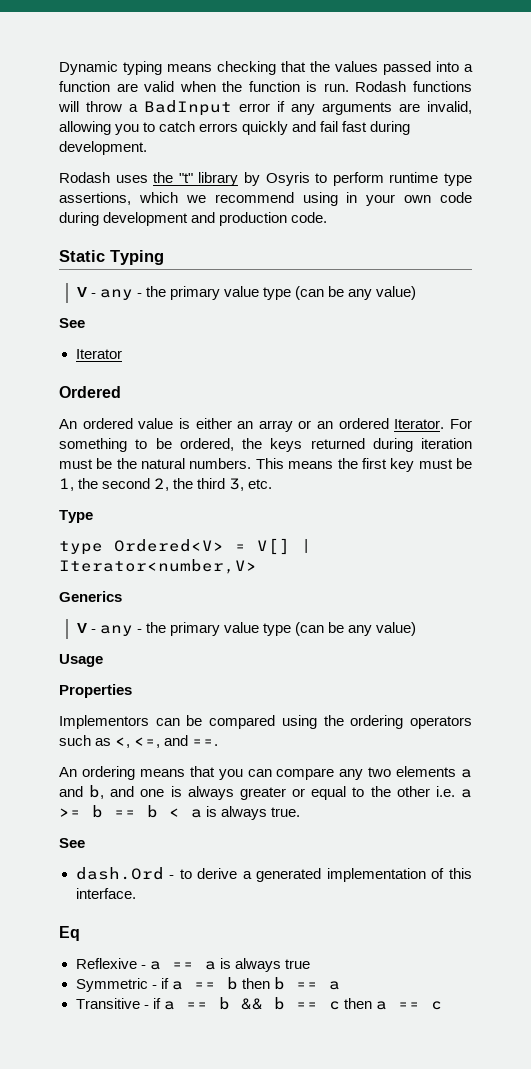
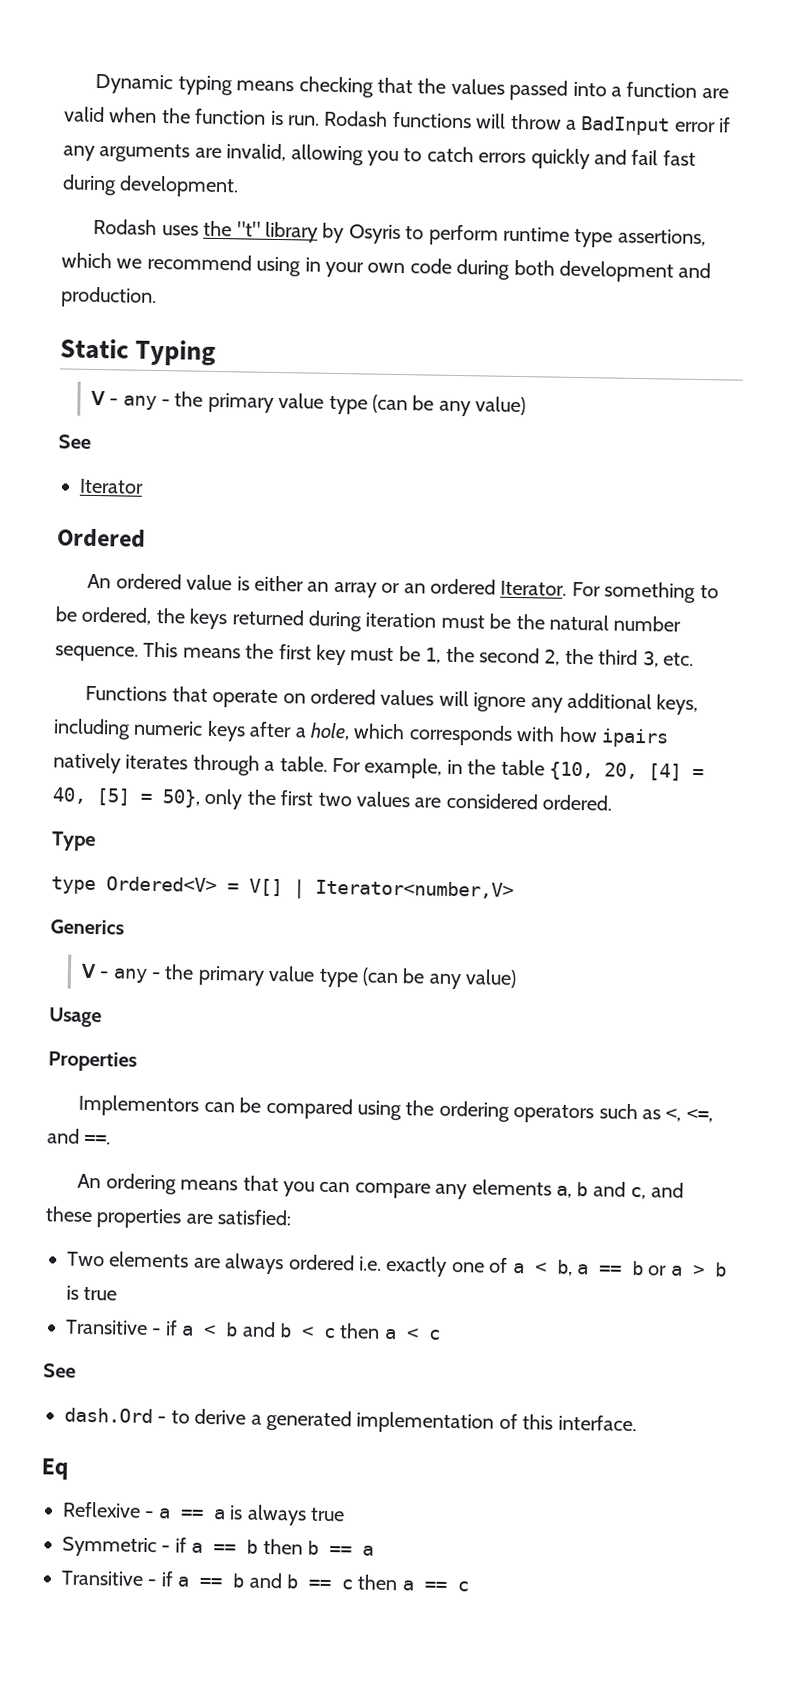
- Rodash uses the "t" library by Osyris to perform runtime type assertions, which we recommend using in your own code during development and production code.
+ Rodash uses the "t" library by Osyris to perform runtime type assertions, which we recommend using in your own code during both development and production.
- For something to be ordered, the keys returned during iteration must be the natural numbers.
+ For something to be ordered, the keys returned during iteration must be the natural number sequence.
+ Functions that operate on ordered values will ignore any additional keys, including numeric keys after a hole, which corresponds with how ipairs natively iterates through a table. For example, in the table {10, 20, [4] = 40, [5] = 50}, only the first two values are considered ordered.
- An ordering means that you can compare any two elements a and b, and one is always greater or equal to the other i.e. a >= b == b < a is always true.
+ An ordering means that you can compare any elements a, b and c, and these properties are satisfied:
+ Two elements are always ordered i.e. exactly one of a < b, a == b or a > b is true
+ Transitive - if a < b and b < c then a < c
- Transitive - if a == b && b == c then a == c
+ Transitive - if a == b and b == c then a == c

